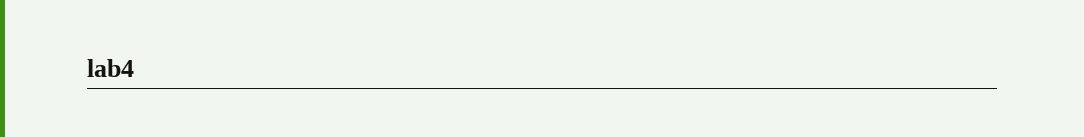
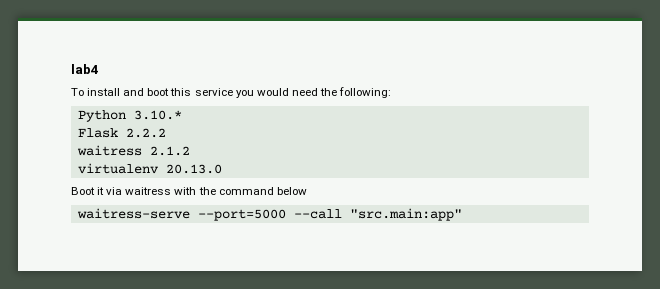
+ To install and boot this service you would need the following:
+ Python 3.10.*
+ Flask 2.2.2
+ waitress 2.1.2
+ virtualenv 20.13.0
+ Boot it via waitress with the command below
+ waitress-serve --port=5000 --call "src.main:app"

